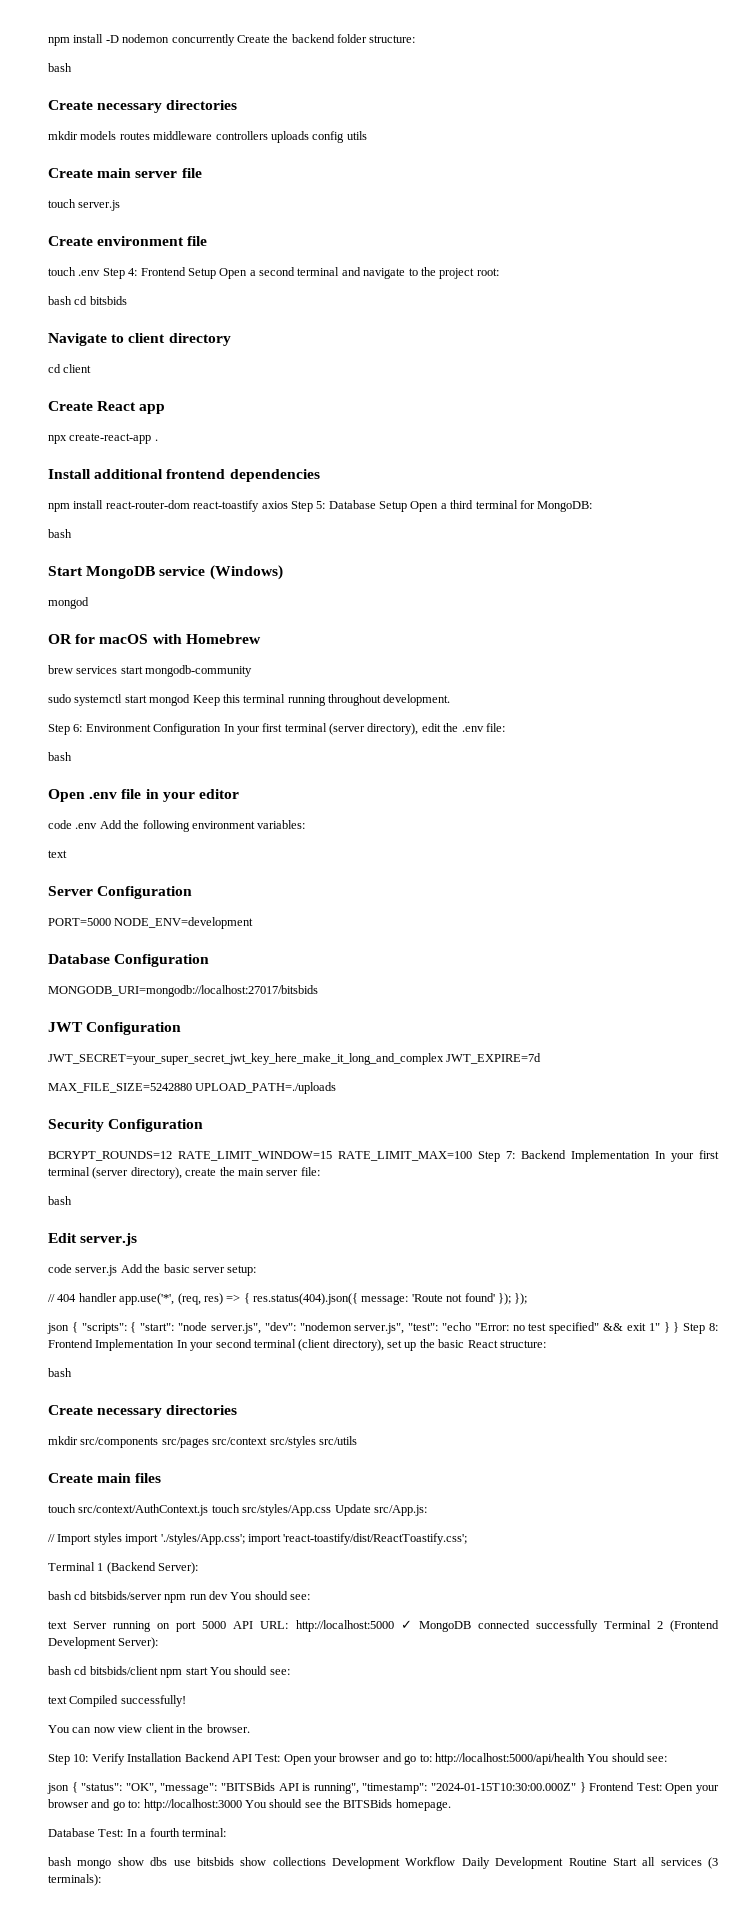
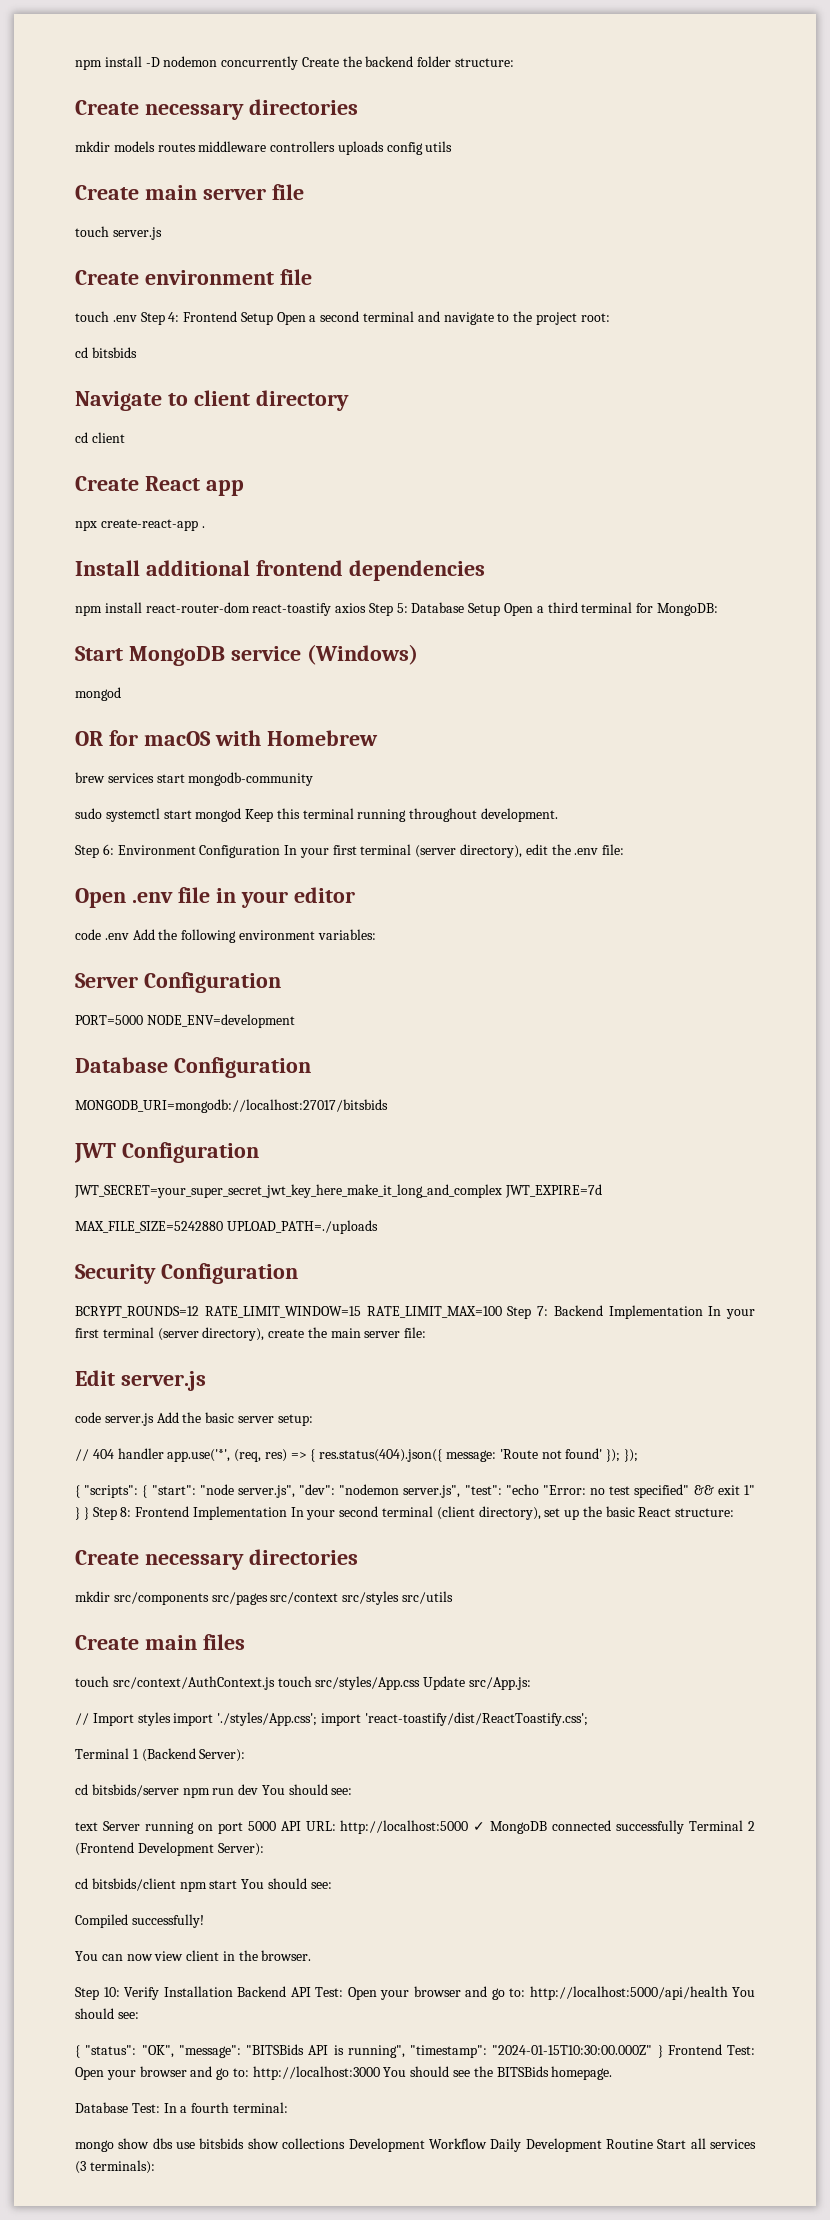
  npm install -D nodemon concurrently Create the backend folder structure:
- bash
- bash cd bitsbids
+ cd bitsbids
  npm install react-router-dom react-toastify axios Step 5: Database Setup Open a third terminal for MongoDB:
- bash
  Step 6: Environment Configuration In your first terminal (server directory), edit the .env file:
- bash
  code .env Add the following environment variables:
- text
  BCRYPT_ROUNDS=12 RATE_LIMIT_WINDOW=15 RATE_LIMIT_MAX=100 Step 7: Backend Implementation In your first terminal (server directory), create the main server file:
- bash
- json { "scripts": { "start": "node server.js", "dev": "nodemon server.js", "test": "echo "Error: no test specified" && exit 1" } } Step 8: Frontend Implementation In your second terminal (client directory), set up the basic React structure:
- bash
+ { "scripts": { "start": "node server.js", "dev": "nodemon server.js", "test": "echo "Error: no test specified" && exit 1" } } Step 8: Frontend Implementation In your second terminal (client directory), set up the basic React structure:
- bash cd bitsbids/server npm run dev You should see:
+ cd bitsbids/server npm run dev You should see:
- bash cd bitsbids/client npm start You should see:
+ cd bitsbids/client npm start You should see:
- text Compiled successfully!
+ Compiled successfully!
- json { "status": "OK", "message": "BITSBids API is running", "timestamp": "2024-01-15T10:30:00.000Z" } Frontend Test: Open your browser and go to: http://localhost:3000 You should see the BITSBids homepage.
+ { "status": "OK", "message": "BITSBids API is running", "timestamp": "2024-01-15T10:30:00.000Z" } Frontend Test: Open your browser and go to: http://localhost:3000 You should see the BITSBids homepage.
- bash mongo show dbs use bitsbids show collections Development Workflow Daily Development Routine Start all services (3 terminals):
+ mongo show dbs use bitsbids show collections Development Workflow Daily Development Routine Start all services (3 terminals):

